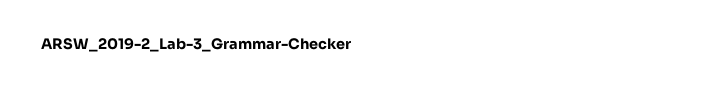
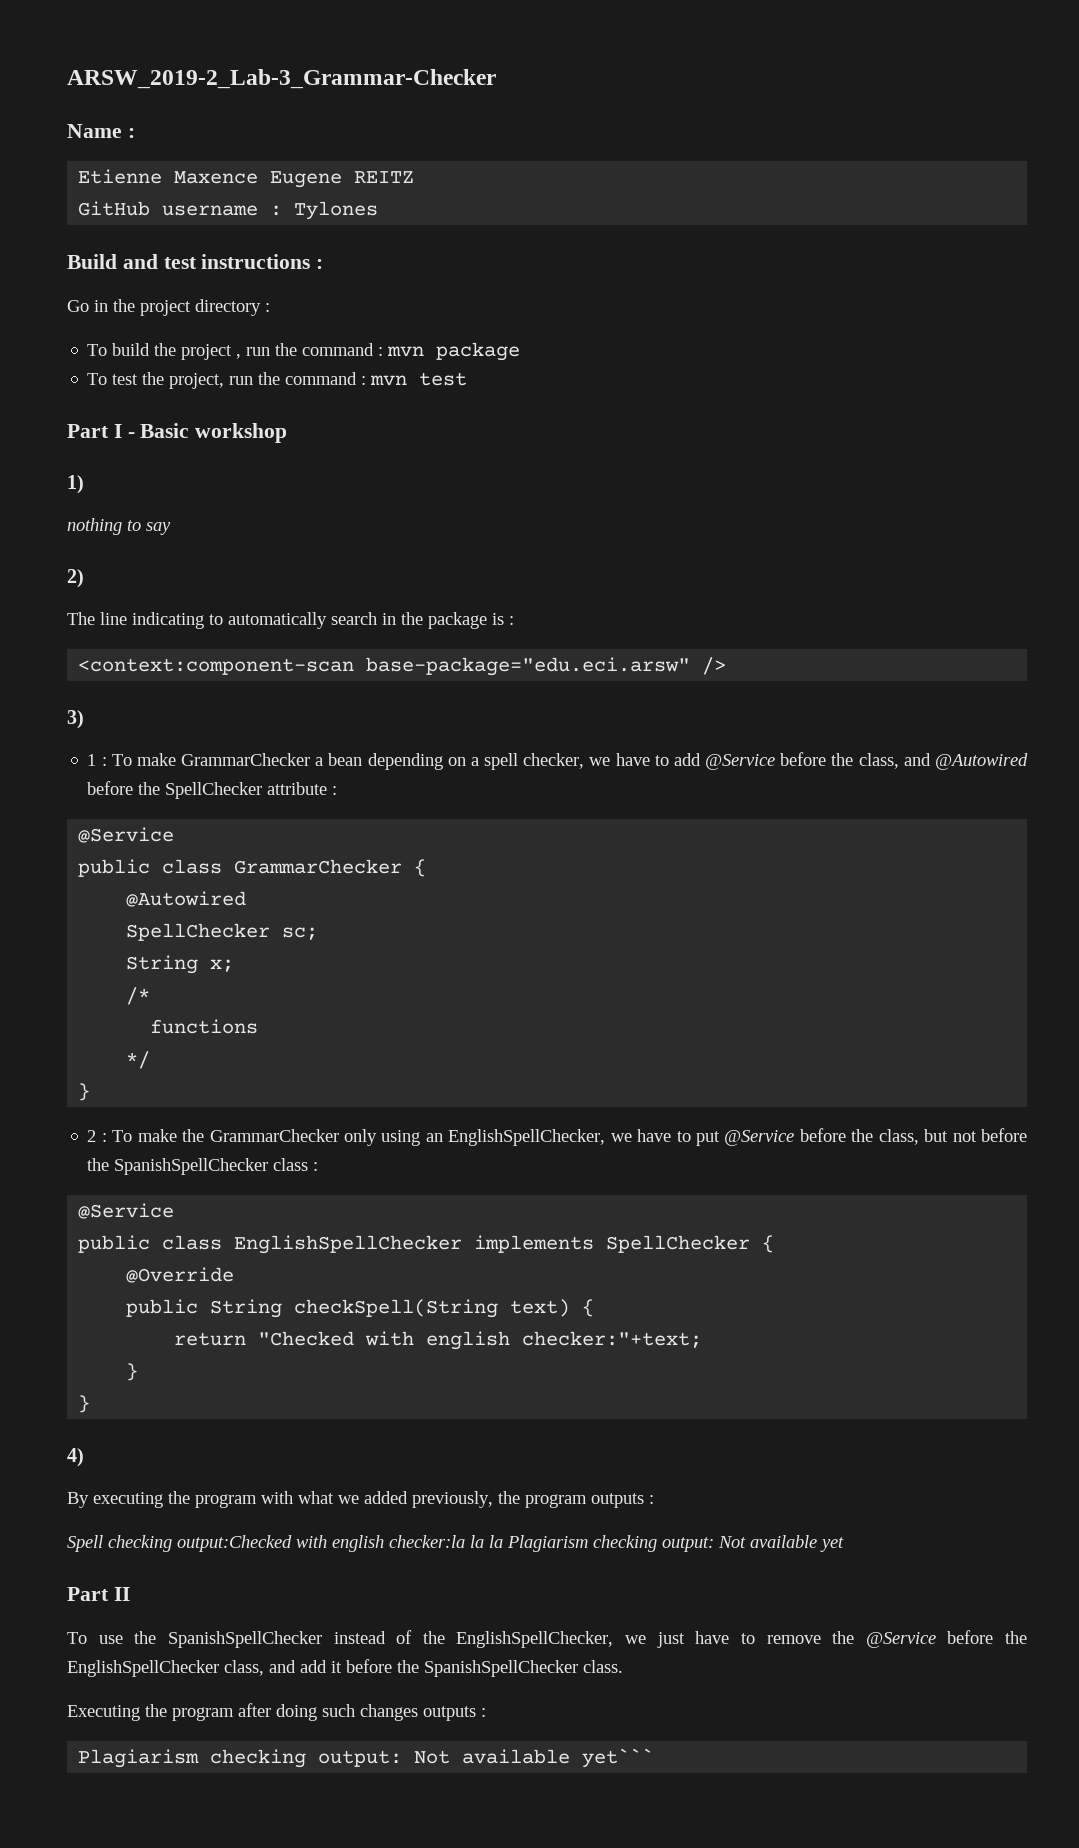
+ Name :
+ Etienne Maxence Eugene REITZ
+ GitHub username : Tylones
+ Build and test instructions :
+ Go in the project directory :
+ To build the project , run the command : mvn package
+ To test the project, run the command : mvn test
+ Part I - Basic workshop
+ 1)
+ nothing to say
+ 2)
+ The line indicating to automatically search in the package is :
+ <context:component-scan base-package="edu.eci.arsw" />
+ 3)
+ 1 : To make GrammarChecker a bean depending on a spell checker, we have to add @Service before the class, and @Autowired before the SpellChecker attribute :
+ @Service
+ public class GrammarChecker {
+ @Autowired
+ SpellChecker sc;
+ String x;
+ /*
+ functions
+ */
+ }
+ 2 : To make the GrammarChecker only using an EnglishSpellChecker, we have to put @Service before the class, but not before the SpanishSpellChecker class :
+ @Service
+ public class EnglishSpellChecker implements SpellChecker {
+ @Override
+ public String checkSpell(String text) {
+ return "Checked with english checker:"+text;
+ }
+ }
+ 4)
+ By executing the program with what we added previously, the program outputs :
+ Spell checking output:Checked with english checker:la la la Plagiarism checking output: Not available yet
+ Part II
+ To use the SpanishSpellChecker instead of the EnglishSpellChecker, we just have to remove the @Service before the EnglishSpellChecker class, and add it before the SpanishSpellChecker class.
+ Executing the program after doing such changes outputs :
+ Plagiarism checking output: Not available yet```

